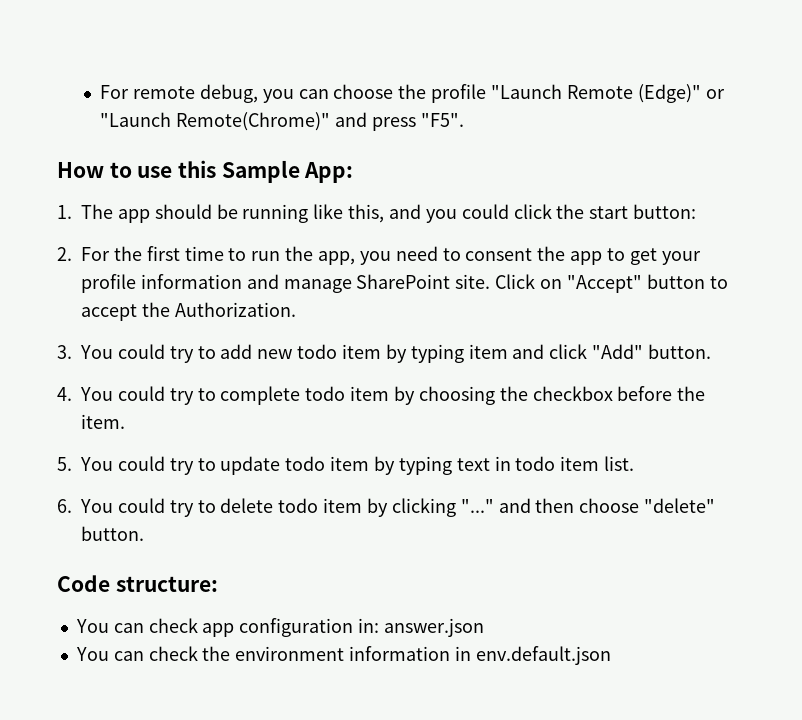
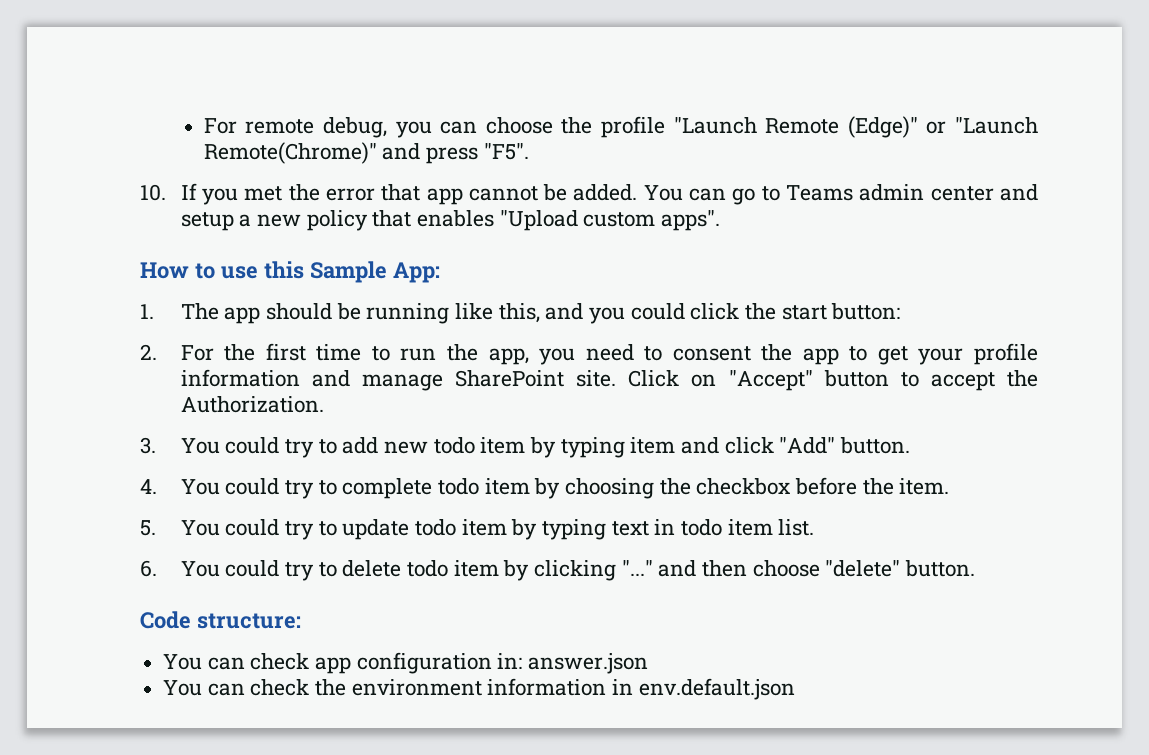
+ 10. If you met the error that app cannot be added. You can go to Teams admin center and setup a new policy that enables "Upload custom apps".

